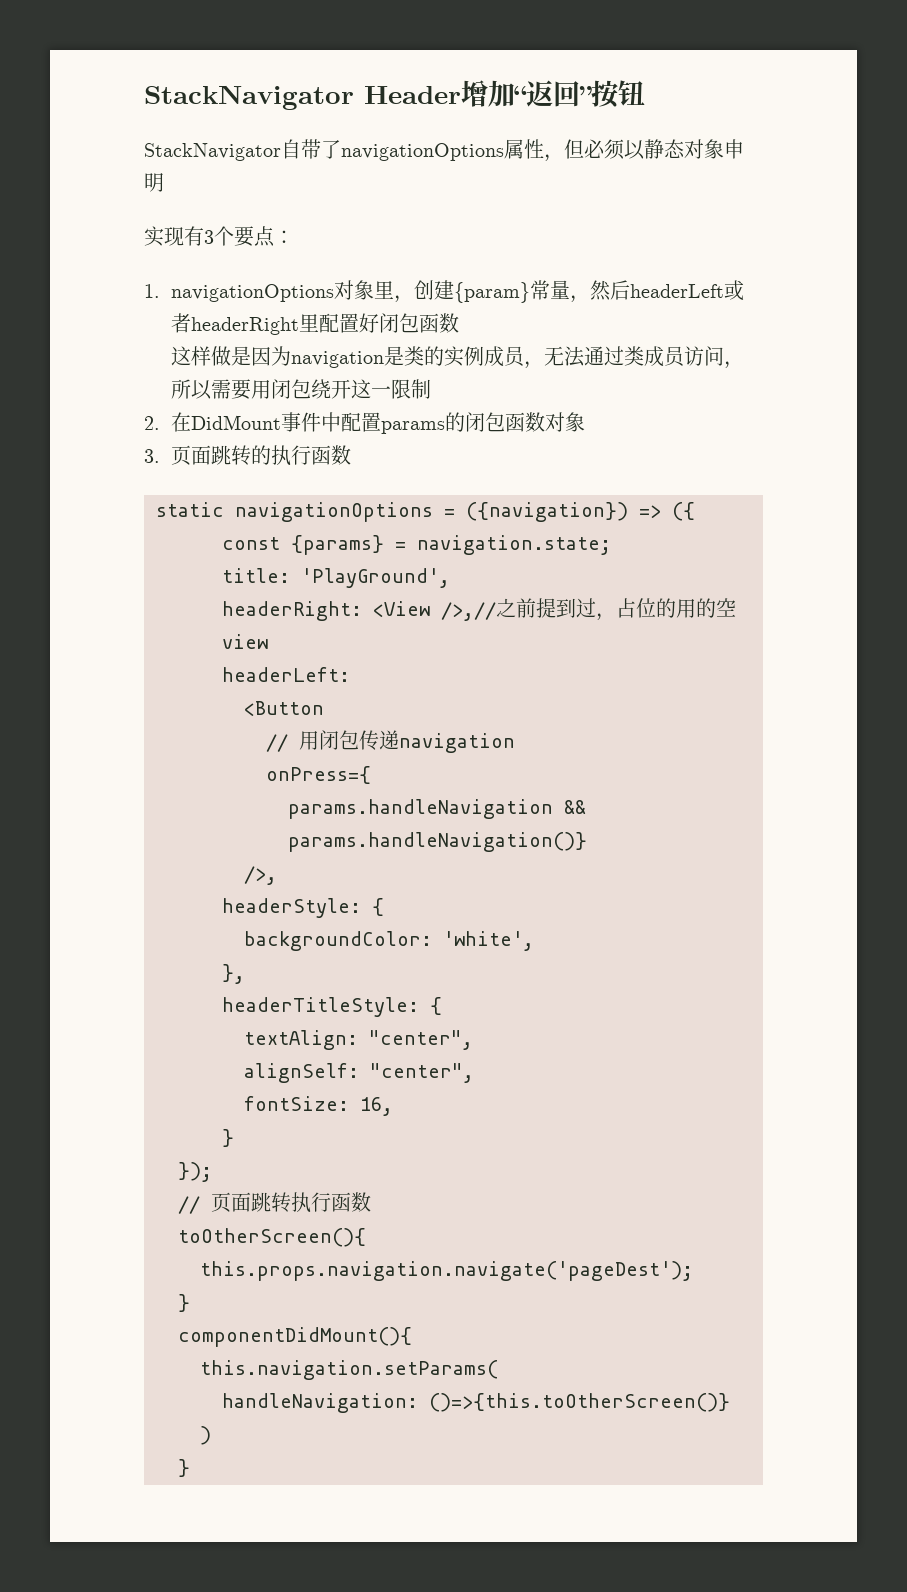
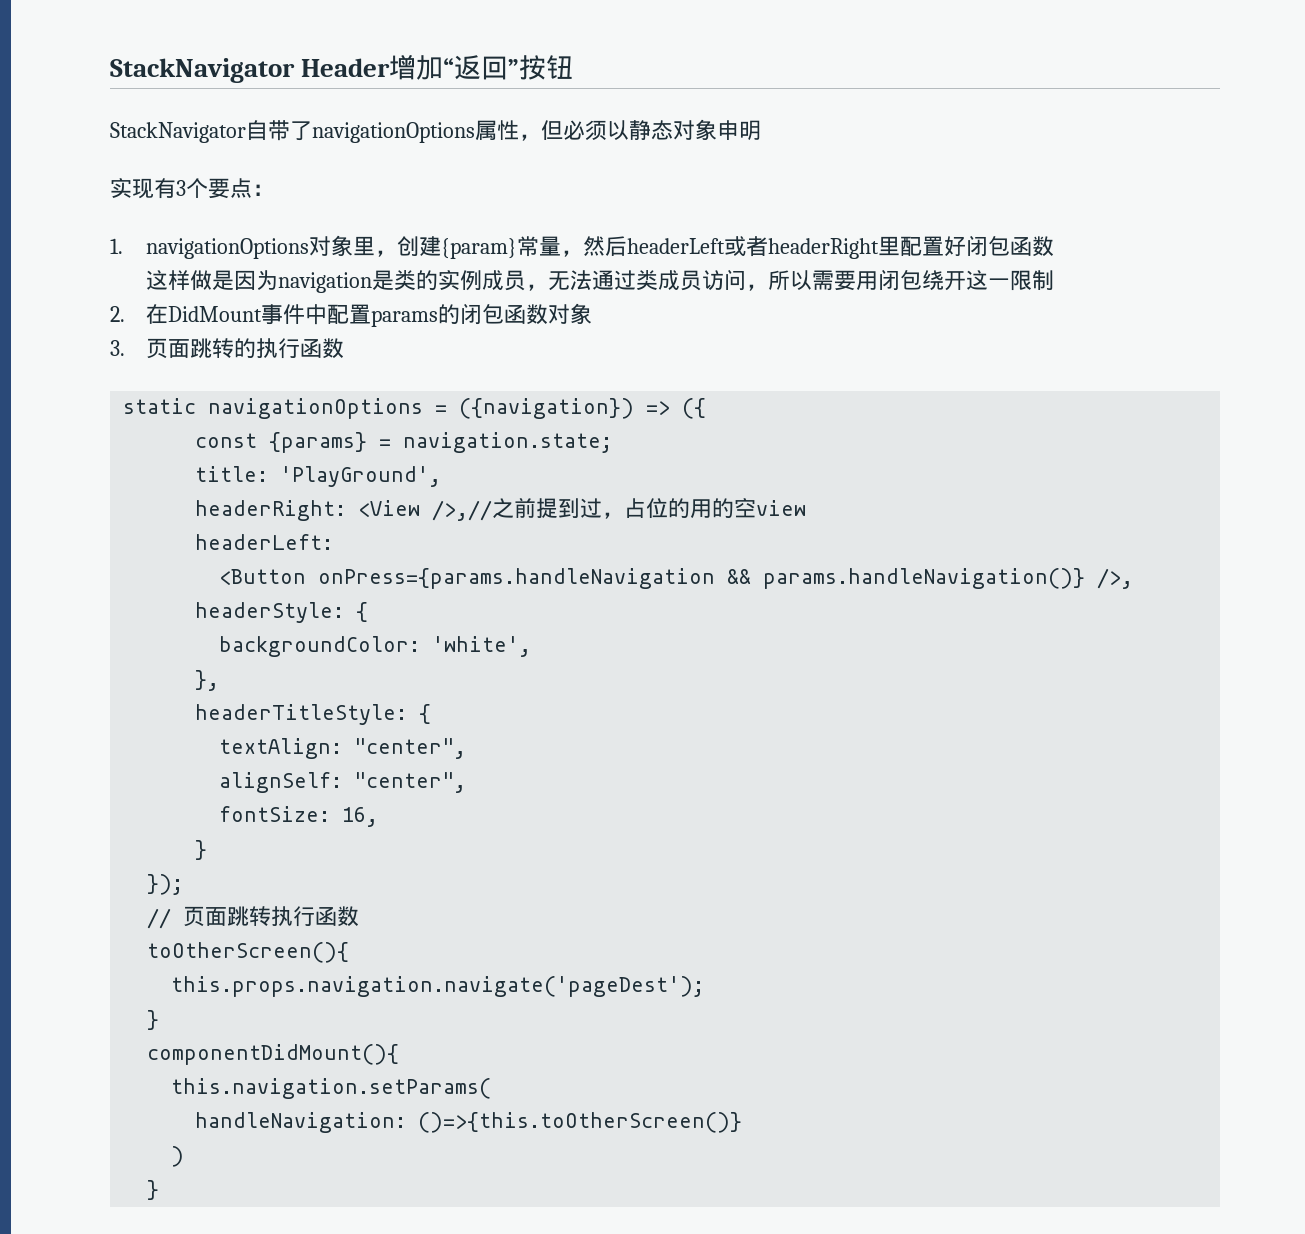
- <Button
- // 用闭包传递navigation
- onPress={
- params.handleNavigation && params.handleNavigation()}
- />,
+ <Button onPress={params.handleNavigation && params.handleNavigation()} />,

